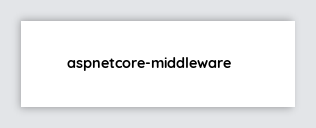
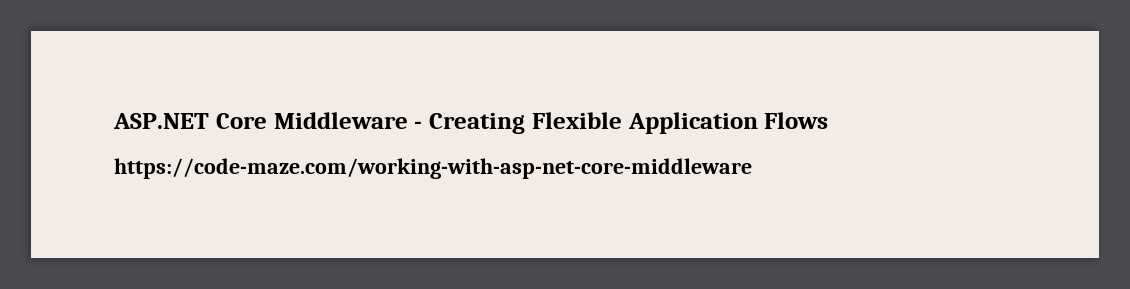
- aspnetcore-middleware
+ ASP.NET Core Middleware - Creating Flexible Application Flows
+ https://code-maze.com/working-with-asp-net-core-middleware

